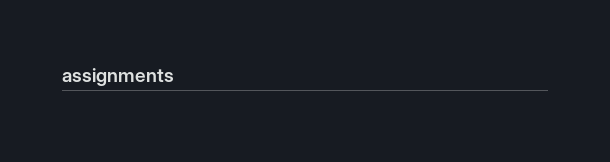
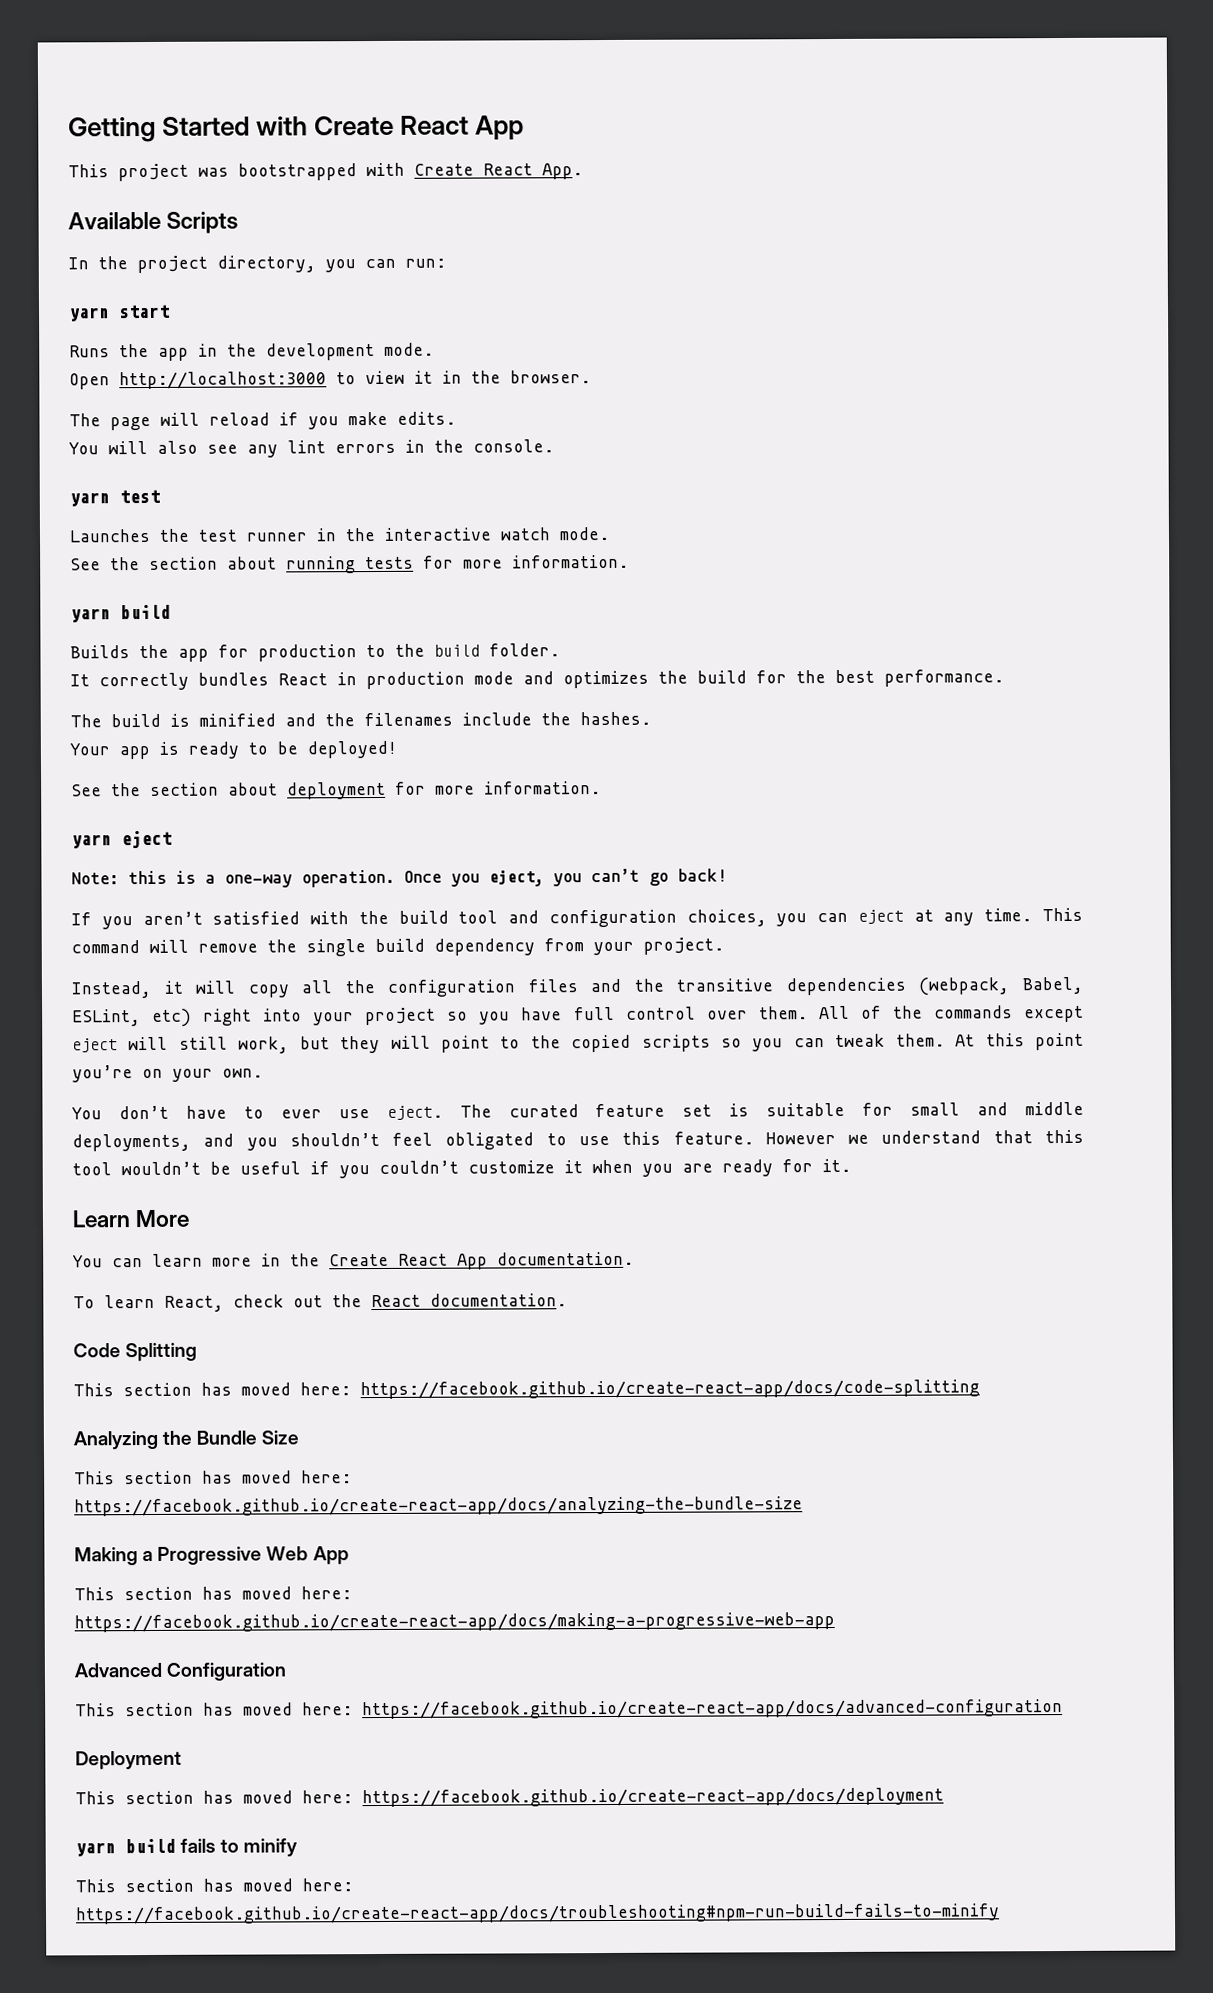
- assignments
+ Getting Started with Create React App
+ This project was bootstrapped with Create React App.
+ Available Scripts
+ In the project directory, you can run:
+ yarn start
+ Runs the app in the development mode.
+ Open http://localhost:3000 to view it in the browser.
+ The page will reload if you make edits.
+ You will also see any lint errors in the console.
+ yarn test
+ Launches the test runner in the interactive watch mode.
+ See the section about running tests for more information.
+ yarn build
+ Builds the app for production to the build folder.
+ It correctly bundles React in production mode and optimizes the build for the best performance.
+ The build is minified and the filenames include the hashes.
+ Your app is ready to be deployed!
+ See the section about deployment for more information.
+ yarn eject
+ Note: this is a one-way operation. Once you eject, you can’t go back!
+ If you aren’t satisfied with the build tool and configuration choices, you can eject at any time. This command will remove the single build dependency from your project.
+ Instead, it will copy all the configuration files and the transitive dependencies (webpack, Babel, ESLint, etc) right into your project so you have full control over them. All of the commands except eject will still work, but they will point to the copied scripts so you can tweak them. At this point you’re on your own.
+ You don’t have to ever use eject. The curated feature set is suitable for small and middle deployments, and you shouldn’t feel obligated to use this feature. However we understand that this tool wouldn’t be useful if you couldn’t customize it when you are ready for it.
+ Learn More
+ You can learn more in the Create React App documentation.
+ To learn React, check out the React documentation.
+ Code Splitting
+ This section has moved here: https://facebook.github.io/create-react-app/docs/code-splitting
+ Analyzing the Bundle Size
+ This section has moved here: https://facebook.github.io/create-react-app/docs/analyzing-the-bundle-size
+ Making a Progressive Web App
+ This section has moved here: https://facebook.github.io/create-react-app/docs/making-a-progressive-web-app
+ Advanced Configuration
+ This section has moved here: https://facebook.github.io/create-react-app/docs/advanced-configuration
+ Deployment
+ This section has moved here: https://facebook.github.io/create-react-app/docs/deployment
+ yarn build fails to minify
+ This section has moved here: https://facebook.github.io/create-react-app/docs/troubleshooting#npm-run-build-fails-to-minify

